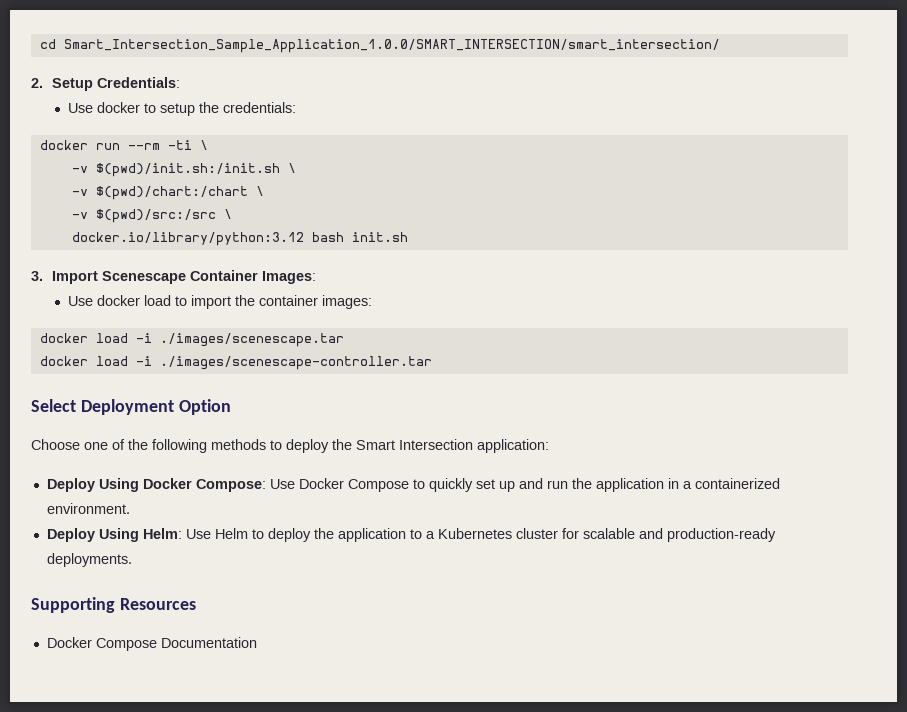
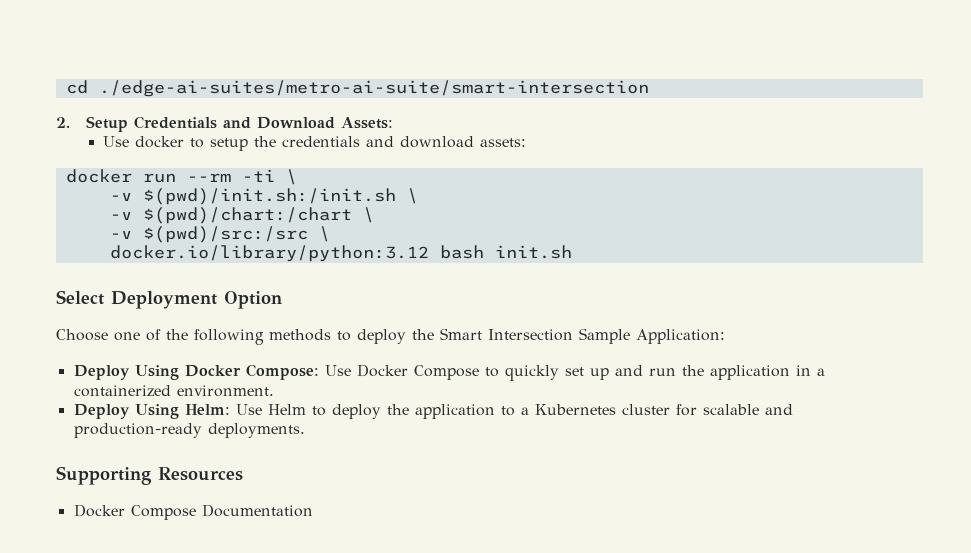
- cd Smart_Intersection_Sample_Application_1.0.0/SMART_INTERSECTION/smart_intersection/
+ cd ./edge-ai-suites/metro-ai-suite/smart-intersection
- 2. Setup Credentials:
+ 2. Setup Credentials and Download Assets:
- Use docker to setup the credentials:
+ Use docker to setup the credentials and download assets:
- 3. Import Scenescape Container Images:
- Use docker load to import the container images:
- docker load -i ./images/scenescape.tar
- docker load -i ./images/scenescape-controller.tar
- Choose one of the following methods to deploy the Smart Intersection application:
+ Choose one of the following methods to deploy the Smart Intersection Sample Application:

